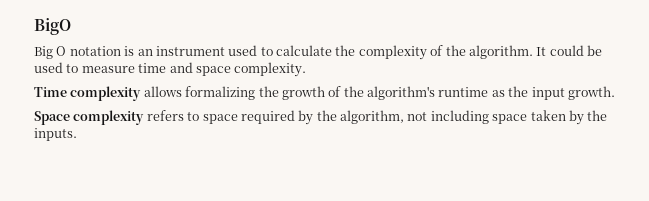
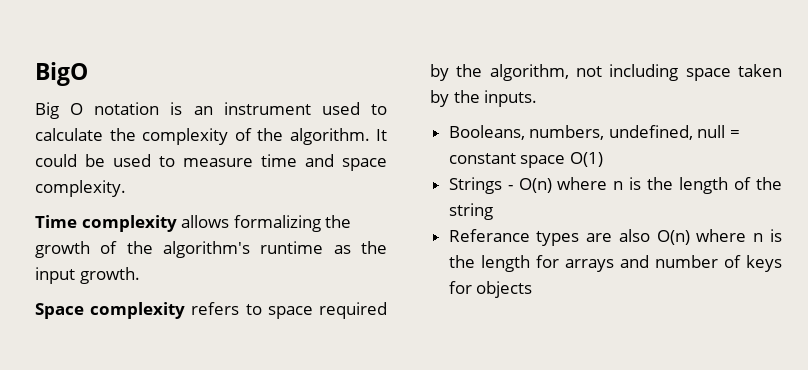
+ Booleans, numbers, undefined, null = constant space O(1)
+ Strings - O(n) where n is the length of the string
+ Referance types are also O(n) where n is the length for arrays and number of keys for objects

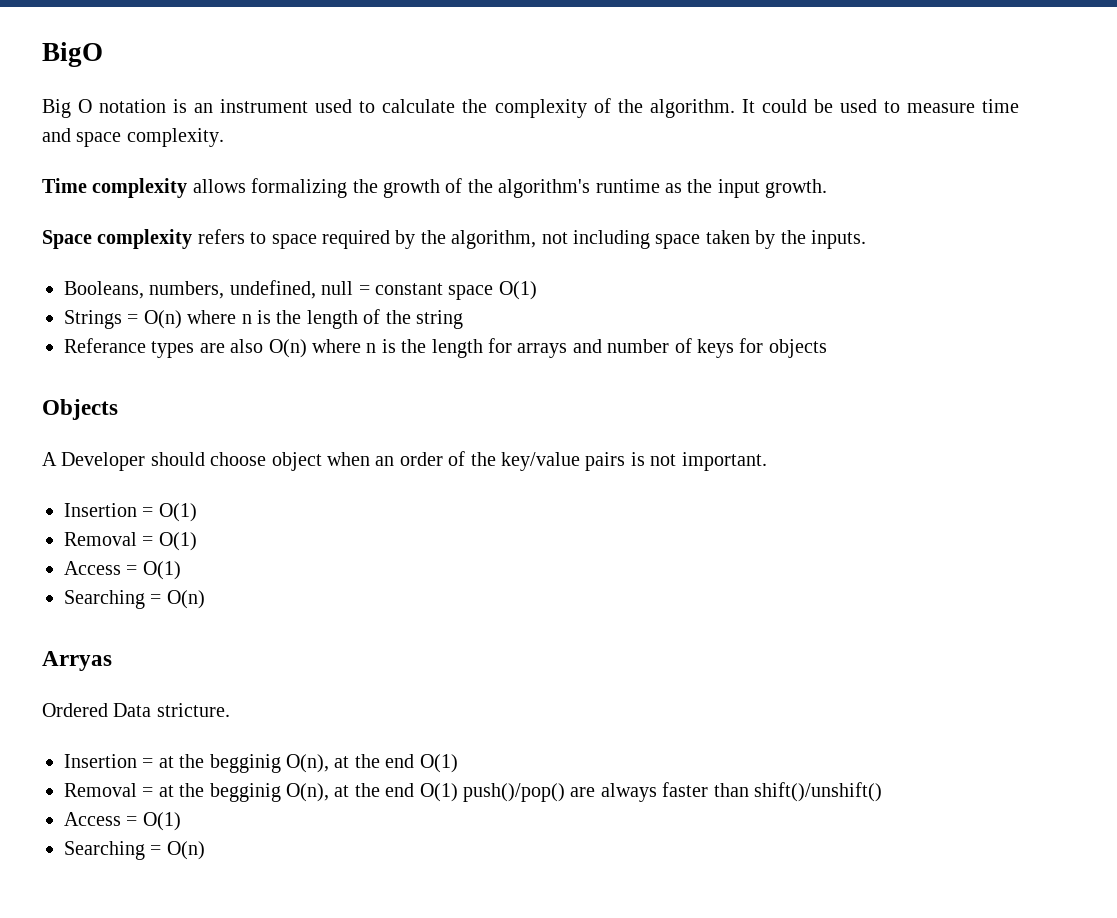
- Strings - O(n) where n is the length of the string
+ Strings = O(n) where n is the length of the string
+ Objects
+ A Developer should choose object when an order of the key/value pairs is not important.
+ Insertion = O(1)
+ Removal = O(1)
+ Access = O(1)
+ Searching = O(n)
+ Arryas
+ Ordered Data stricture.
+ Insertion = at the begginig O(n), at the end O(1)
+ Removal = at the begginig O(n), at the end O(1) push()/pop() are always faster than shift()/unshift()
+ Access = O(1)
+ Searching = O(n)

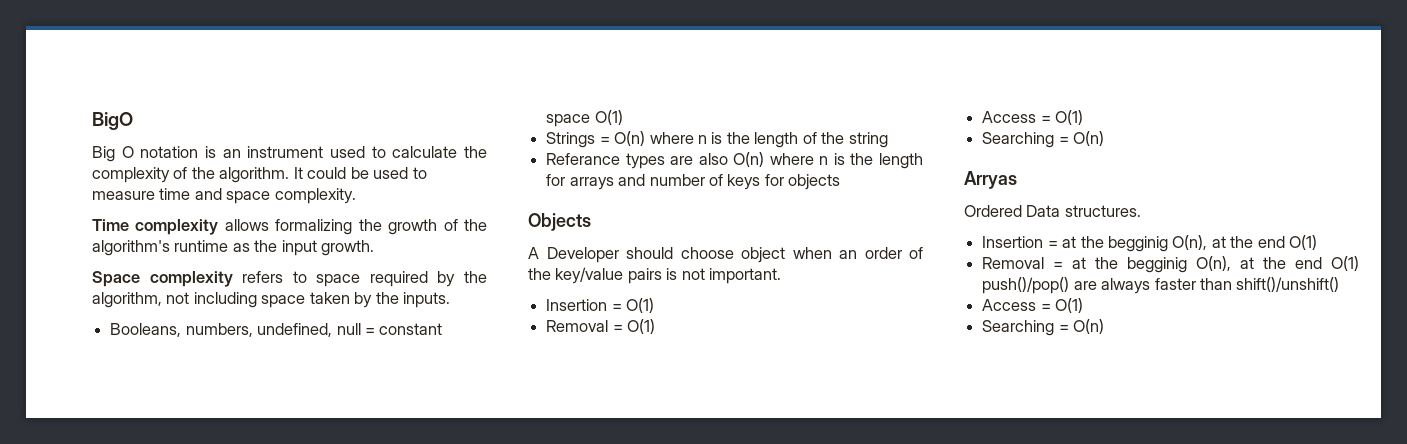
- Ordered Data stricture.
+ Ordered Data structures.

